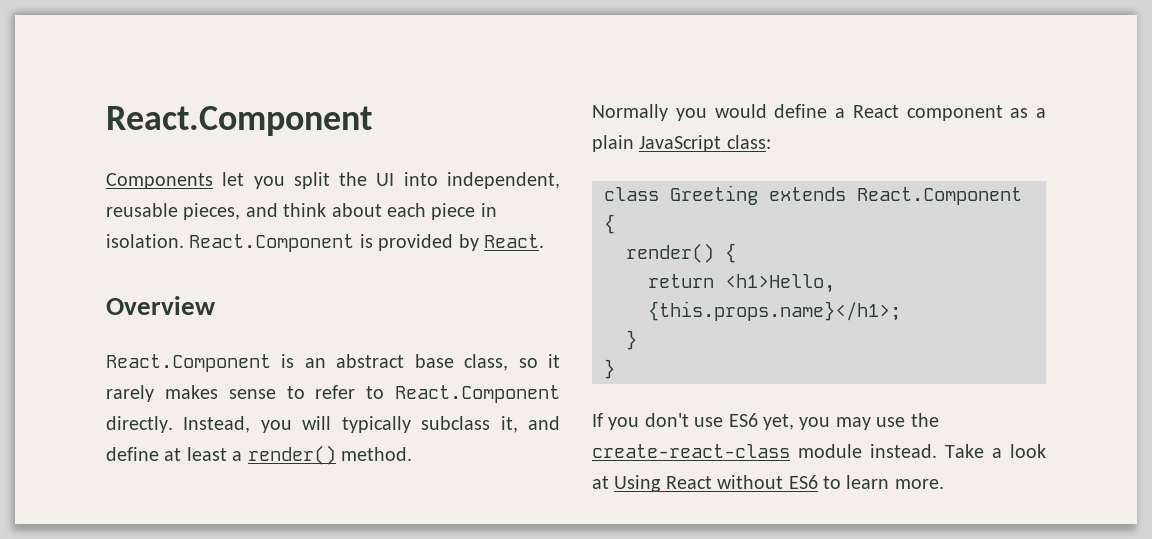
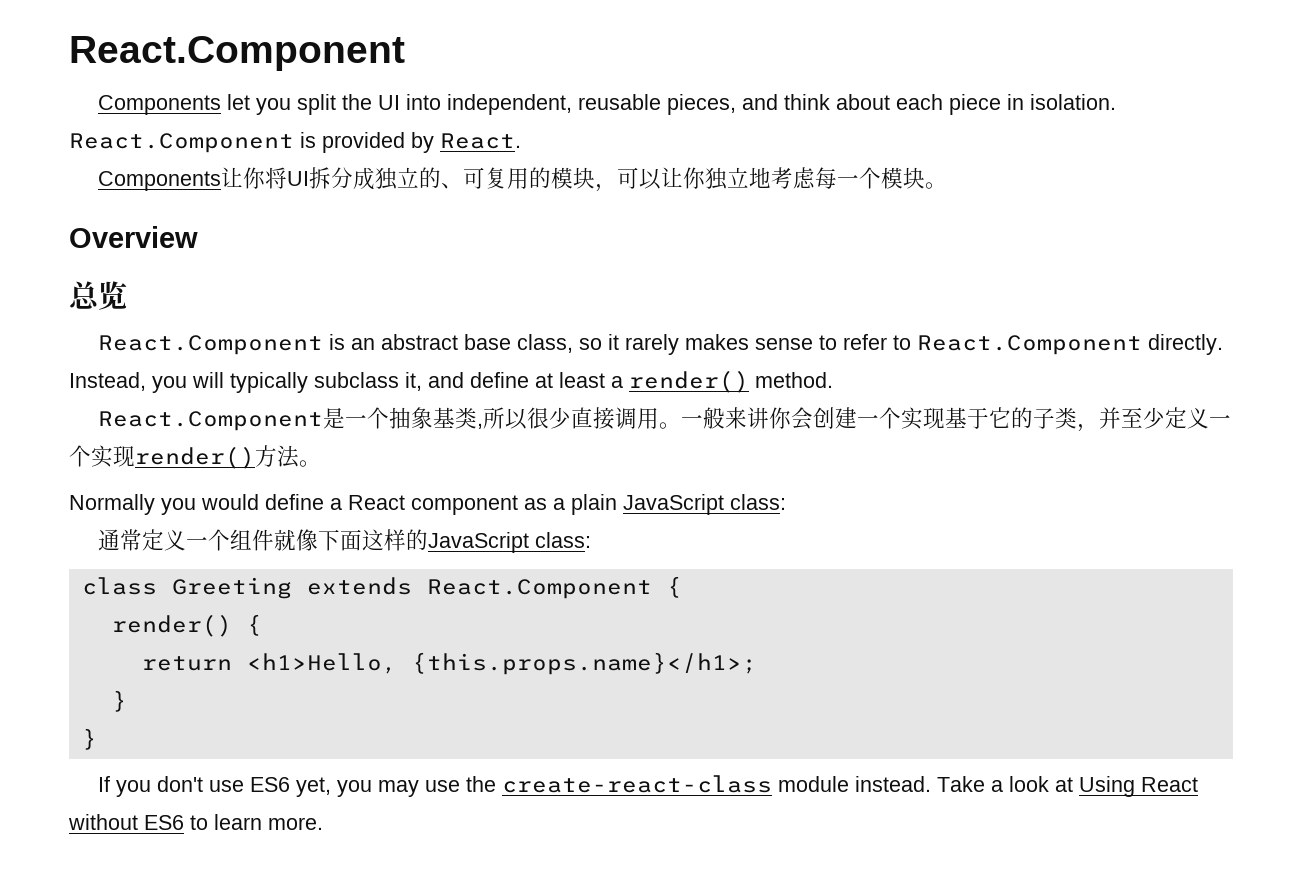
+ Components让你将UI拆分成独立的、可复用的模块，可以让你独立地考虑每一个模块。
+ 总览
+ React.Component是一个抽象基类,所以很少直接调用。一般来讲你会创建一个实现基于它的子类，并至少定义一个实现render()方法。
+ 通常定义一个组件就像下面这样的JavaScript class:

